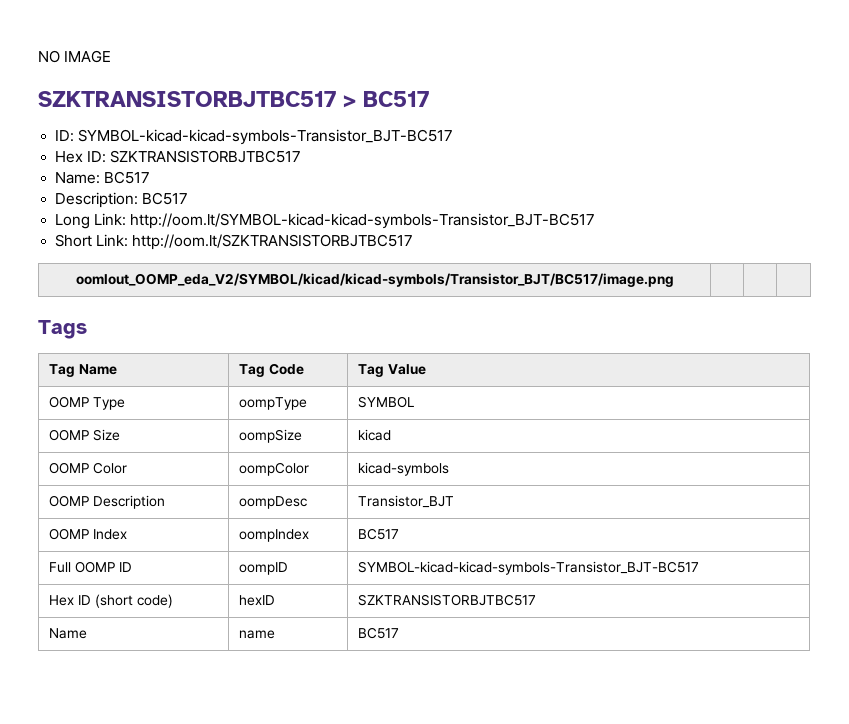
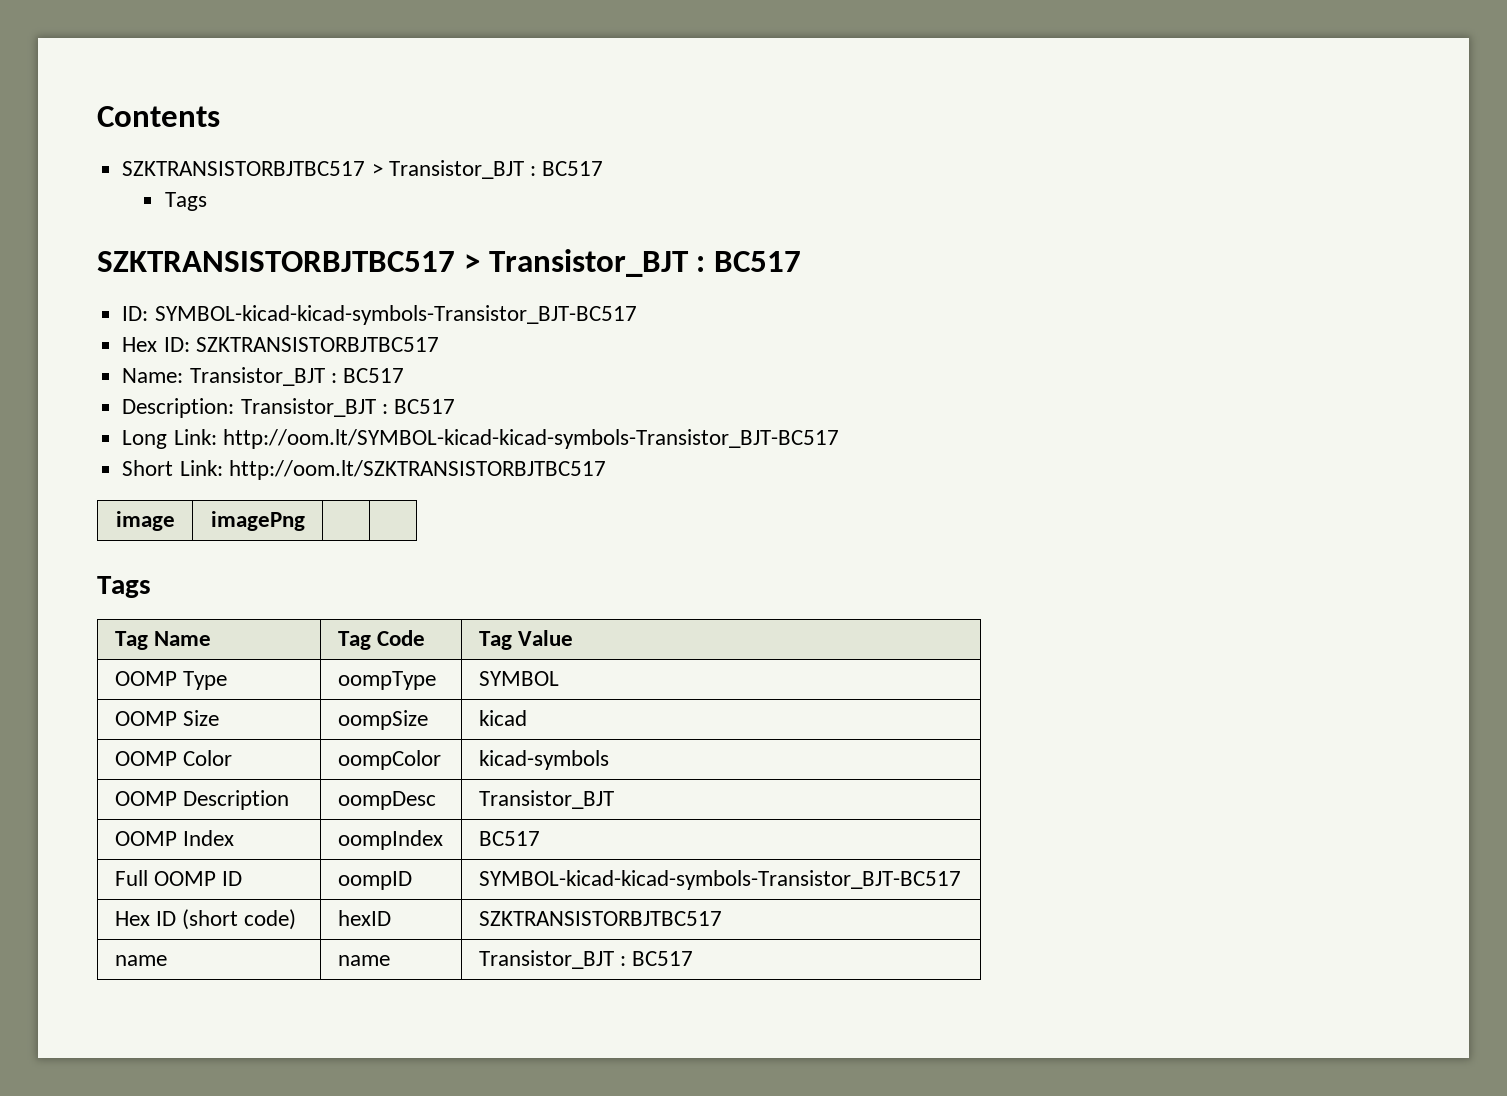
- NO IMAGE
- SZKTRANSISTORBJTBC517 > BC517
+ Contents
+ SZKTRANSISTORBJTBC517 > Transistor_BJT : BC517
+ Tags
+ SZKTRANSISTORBJTBC517 > Transistor_BJT : BC517
- Name: BC517
+ Name: Transistor_BJT : BC517
- Description: BC517
+ Description: Transistor_BJT : BC517
- oomlout_OOMP_eda_V2/SYMBOL/kicad/kicad-symbols/Transistor_BJT/BC517/image.png | | |
+ image | imagePng | |
- Name | name | BC517
+ name | name | Transistor_BJT : BC517

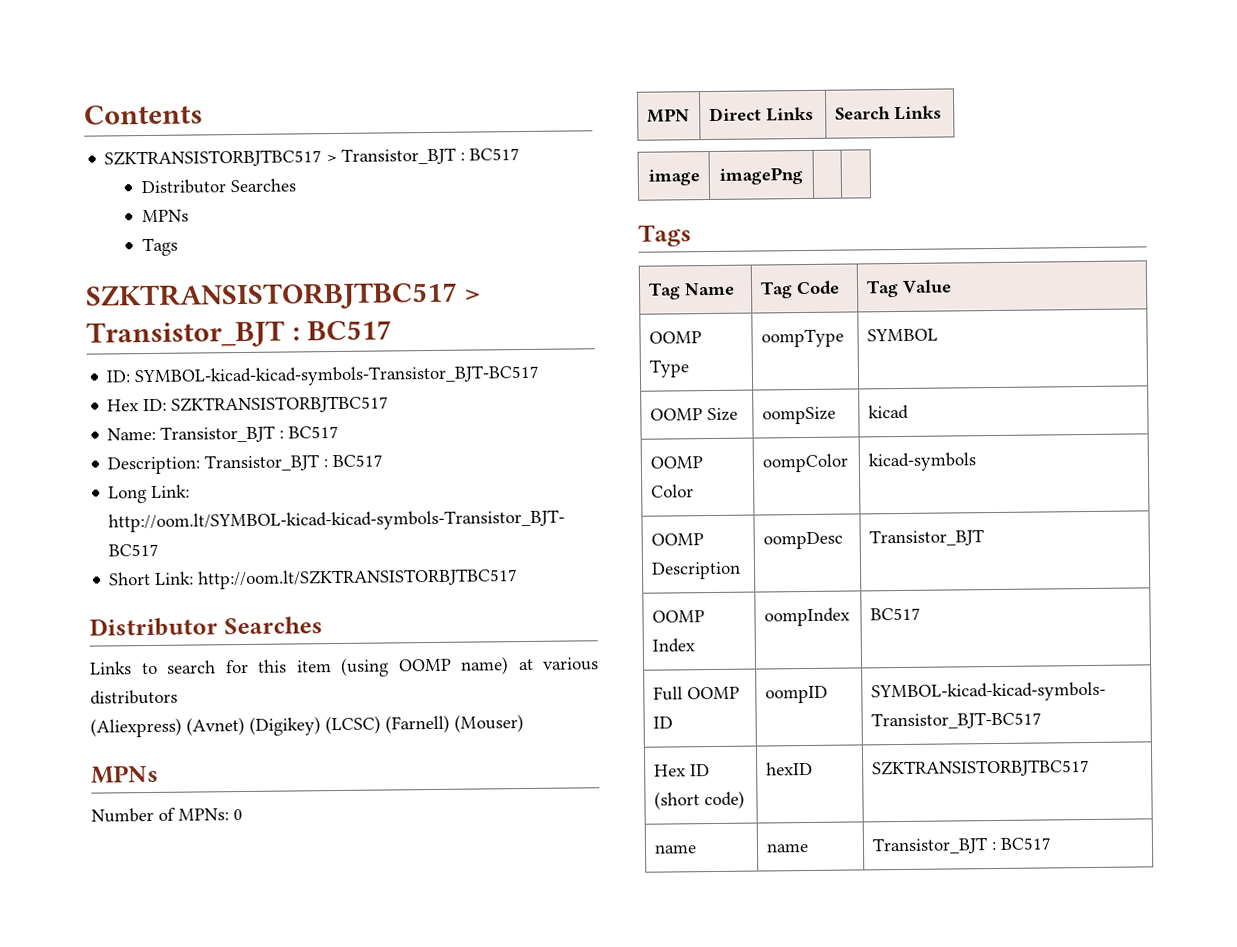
  Contents
  SZKTRANSISTORBJTBC517 > Transistor_BJT : BC517
+ Distributor Searches
+ MPNs
  Short Link: http://oom.lt/SZKTRANSISTORBJTBC517
+ Distributor Searches
+ Links to search for this item (using OOMP name) at various distributors
+ (Aliexpress) (Avnet) (Digikey) (LCSC) (Farnell) (Mouser)
+ MPNs
+ Number of MPNs: 0
+ MPN | Direct Links | Search Links

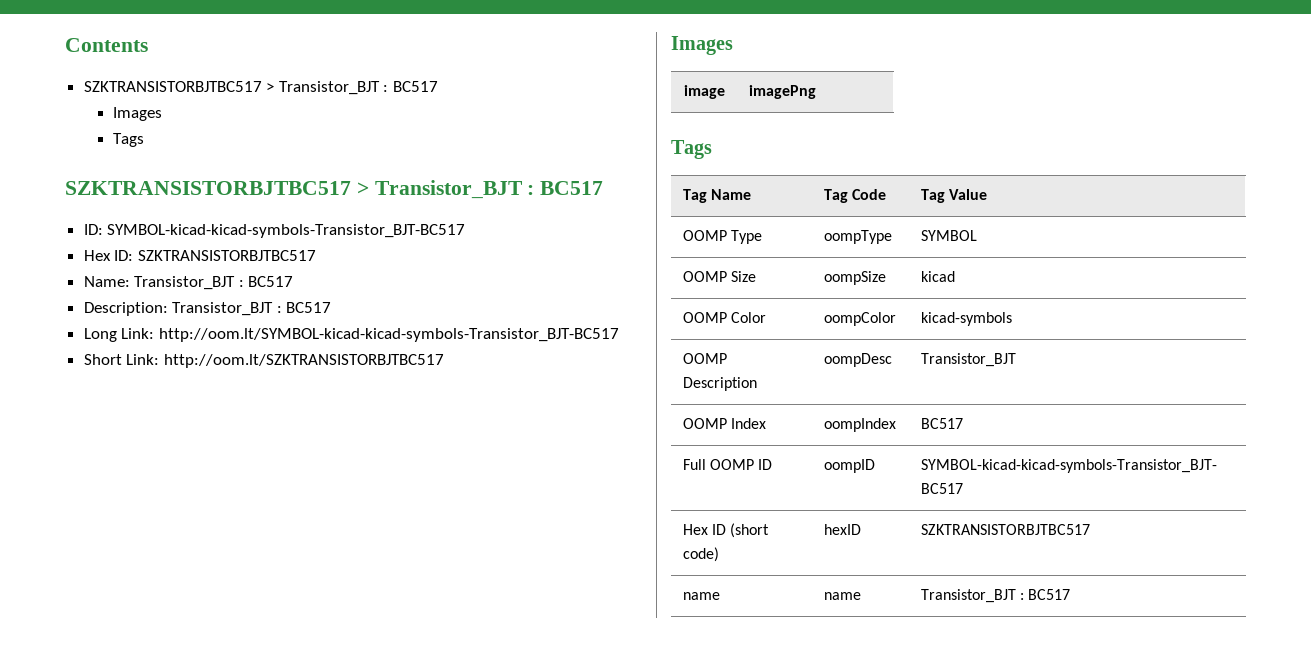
  Contents
  SZKTRANSISTORBJTBC517 > Transistor_BJT : BC517
- Distributor Searches
- MPNs
+ Images
  Short Link: http://oom.lt/SZKTRANSISTORBJTBC517
- Distributor Searches
- Links to search for this item (using OOMP name) at various distributors
- (Aliexpress) (Avnet) (Digikey) (LCSC) (Farnell) (Mouser)
- MPNs
- Number of MPNs: 0
- MPN | Direct Links | Search Links
+ Images

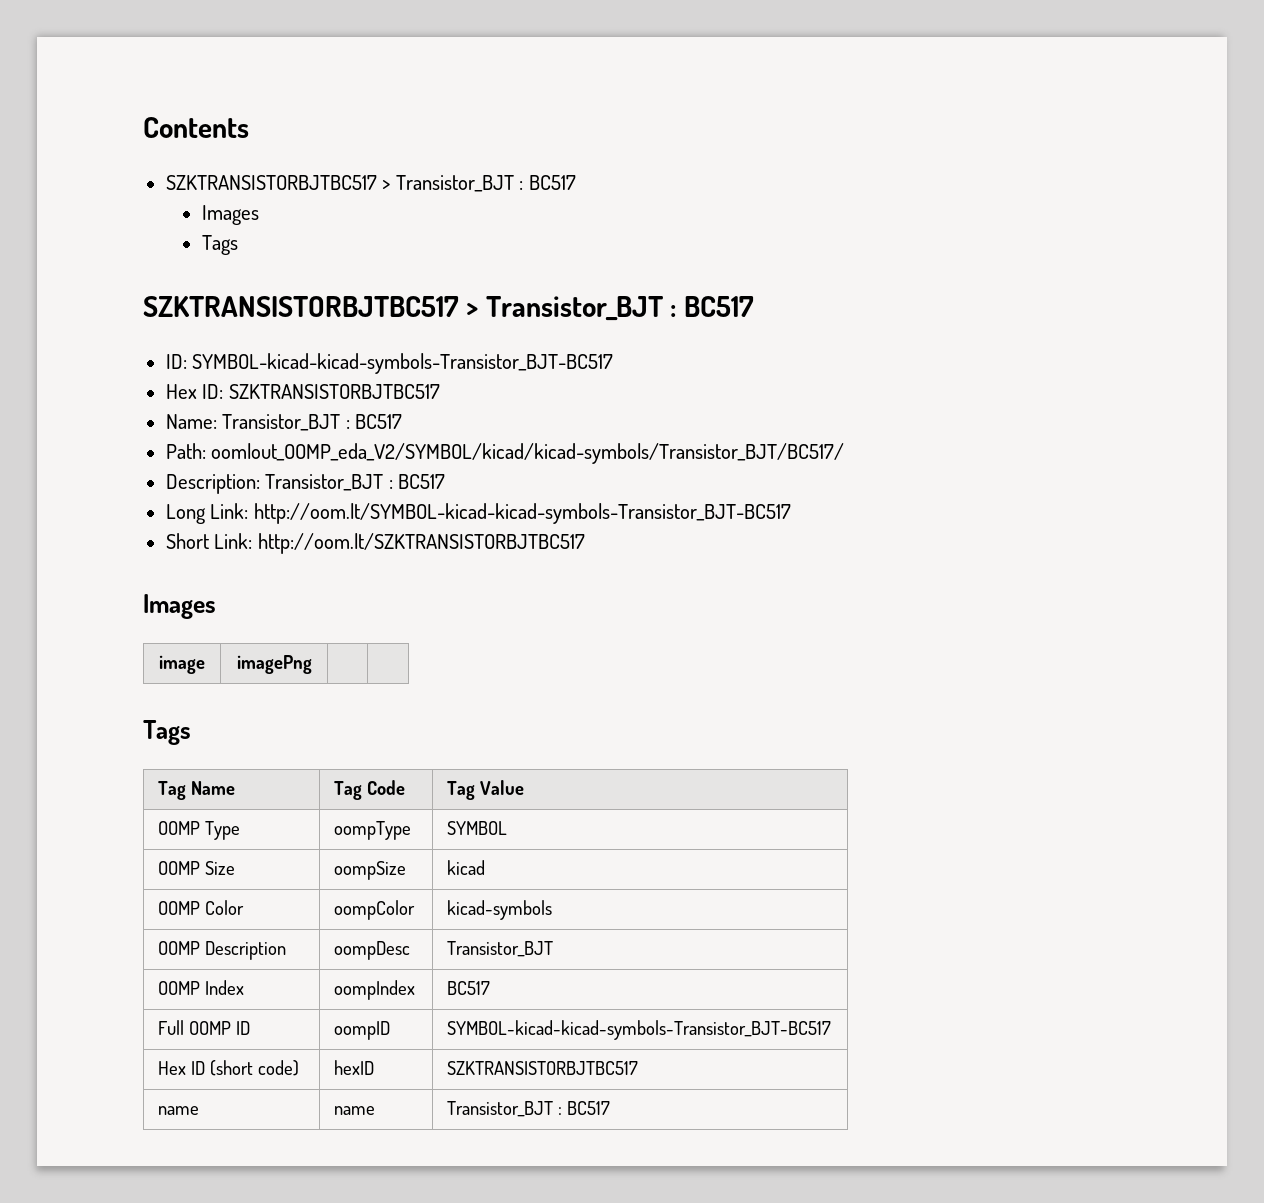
+ Path: oomlout_OOMP_eda_V2/SYMBOL/kicad/kicad-symbols/Transistor_BJT/BC517/

